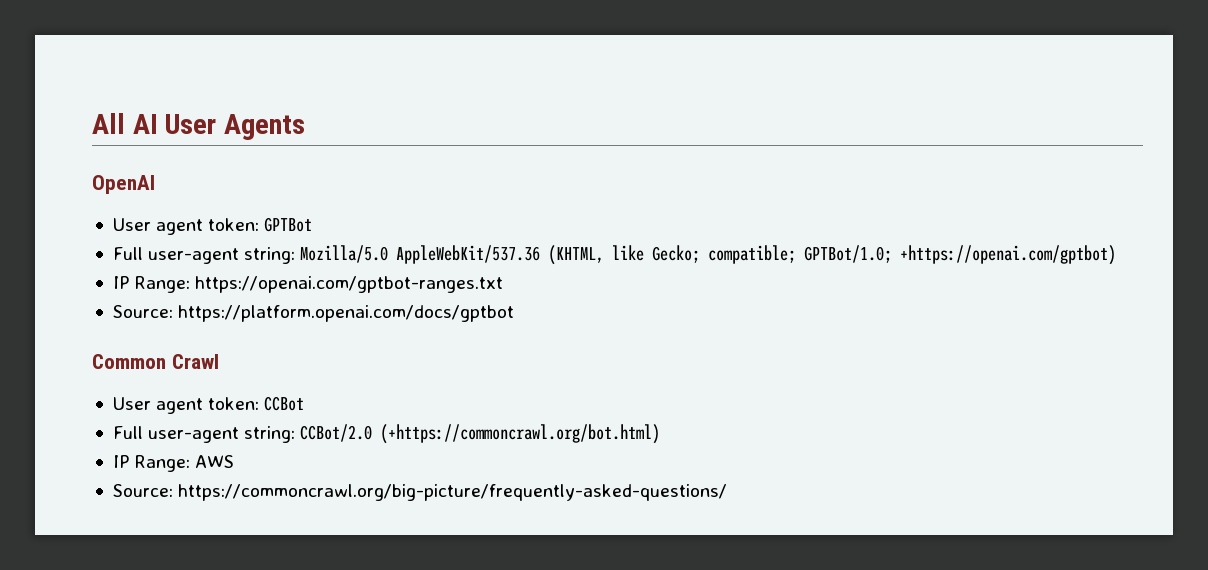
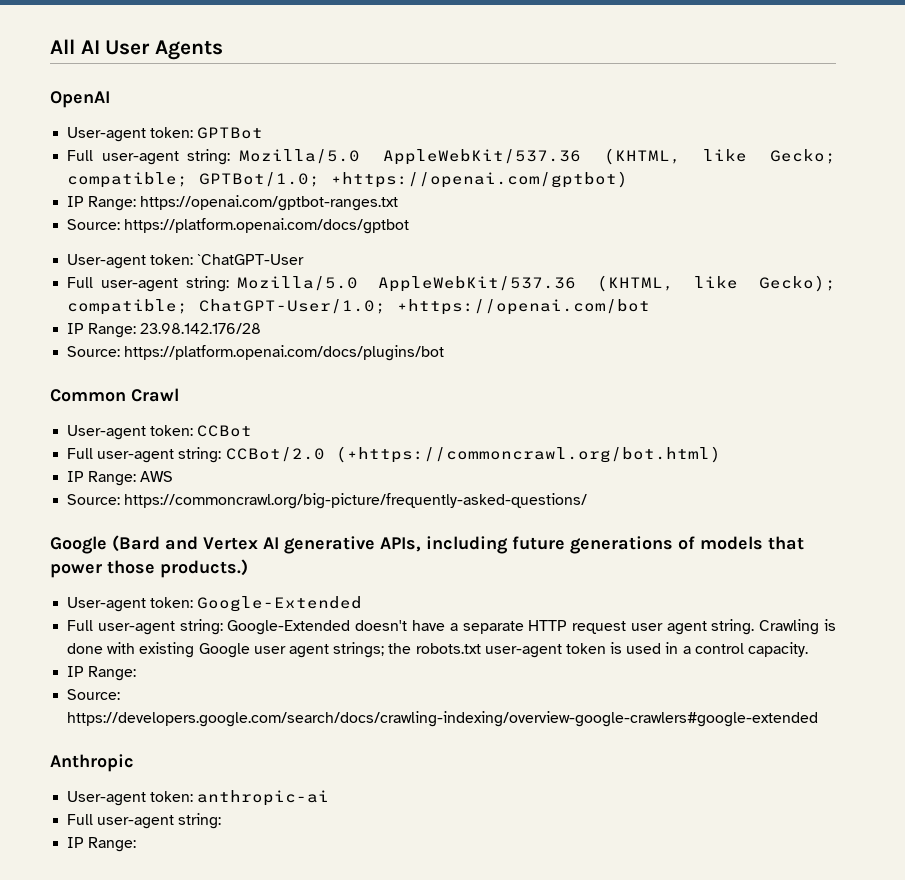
- User agent token: GPTBot
+ User-agent token: GPTBot
+ User-agent token: `ChatGPT-User
+ Full user-agent string: Mozilla/5.0 AppleWebKit/537.36 (KHTML, like Gecko); compatible; ChatGPT-User/1.0; +https://openai.com/bot
+ IP Range: 23.98.142.176/28
+ Source: https://platform.openai.com/docs/plugins/bot
- User agent token: CCBot
+ User-agent token: CCBot
+ Google (Bard and Vertex AI generative APIs, including future generations of models that power those products.)
+ User-agent token: Google-Extended
+ Full user-agent string: Google-Extended doesn't have a separate HTTP request user agent string. Crawling is done with existing Google user agent strings; the robots.txt user-agent token is used in a control capacity.
+ IP Range:
+ Source: https://developers.google.com/search/docs/crawling-indexing/overview-google-crawlers#google-extended
+ Anthropic
+ User-agent token: anthropic-ai
+ Full user-agent string:
+ IP Range:

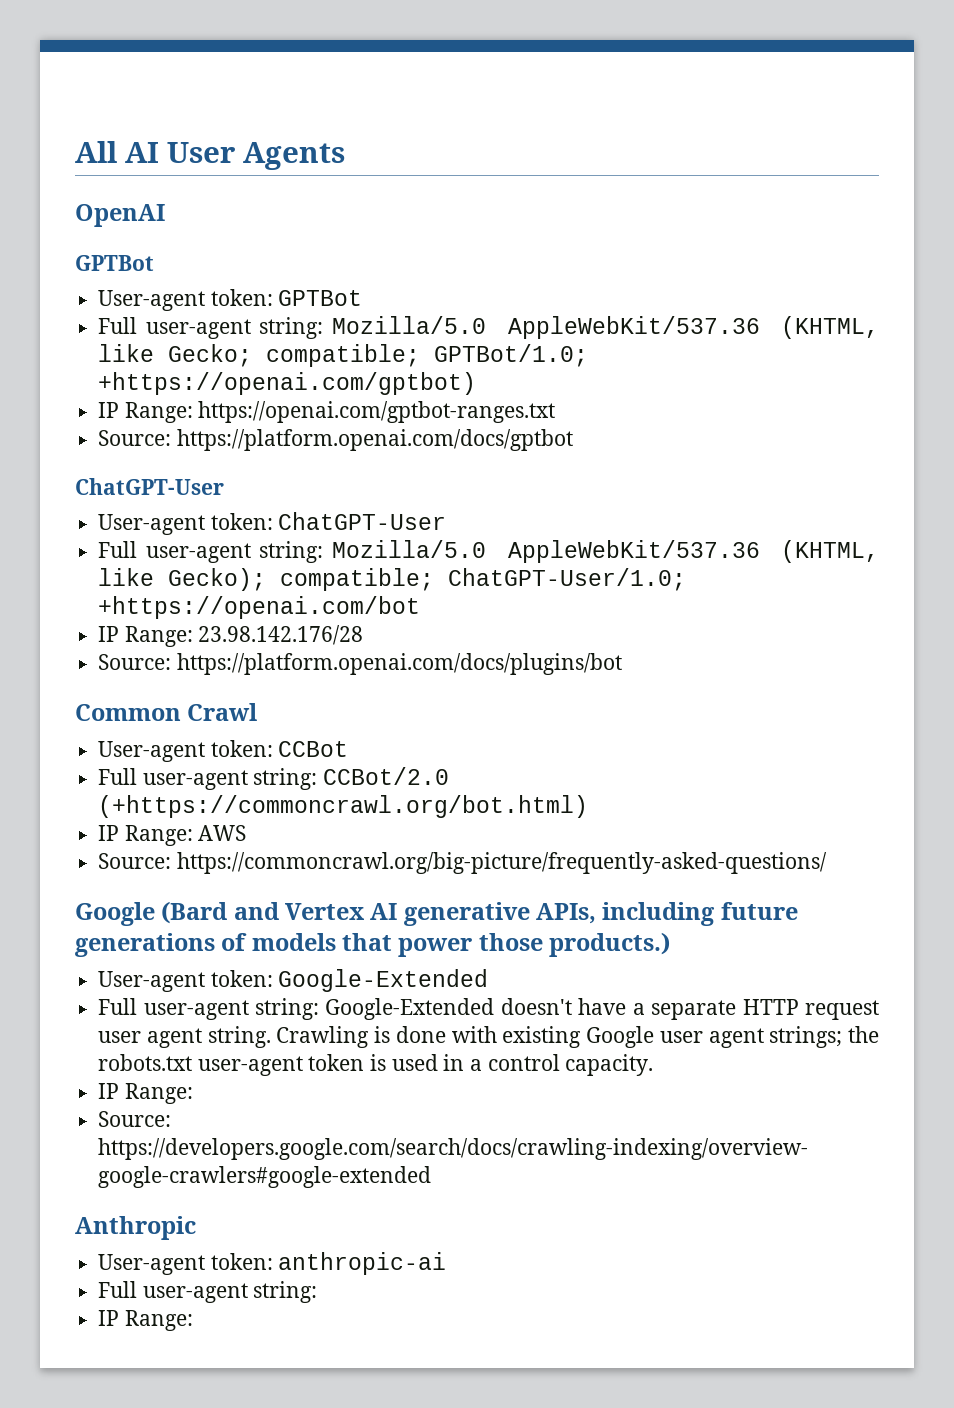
  OpenAI
+ GPTBot
  Source: https://platform.openai.com/docs/gptbot
- User-agent token: `ChatGPT-User
+ ChatGPT-User
+ User-agent token: ChatGPT-User

